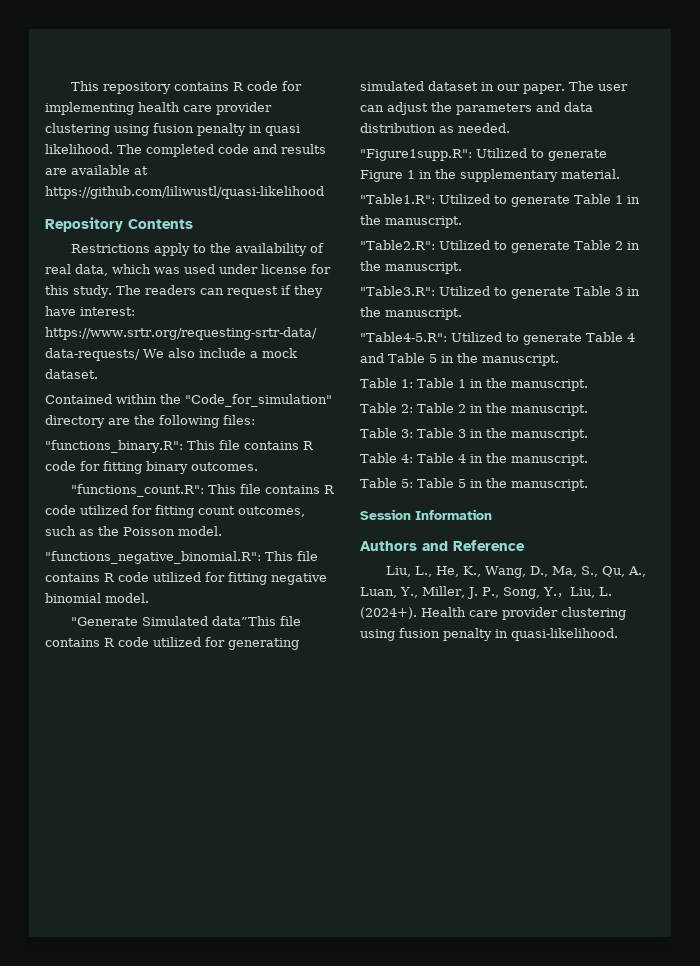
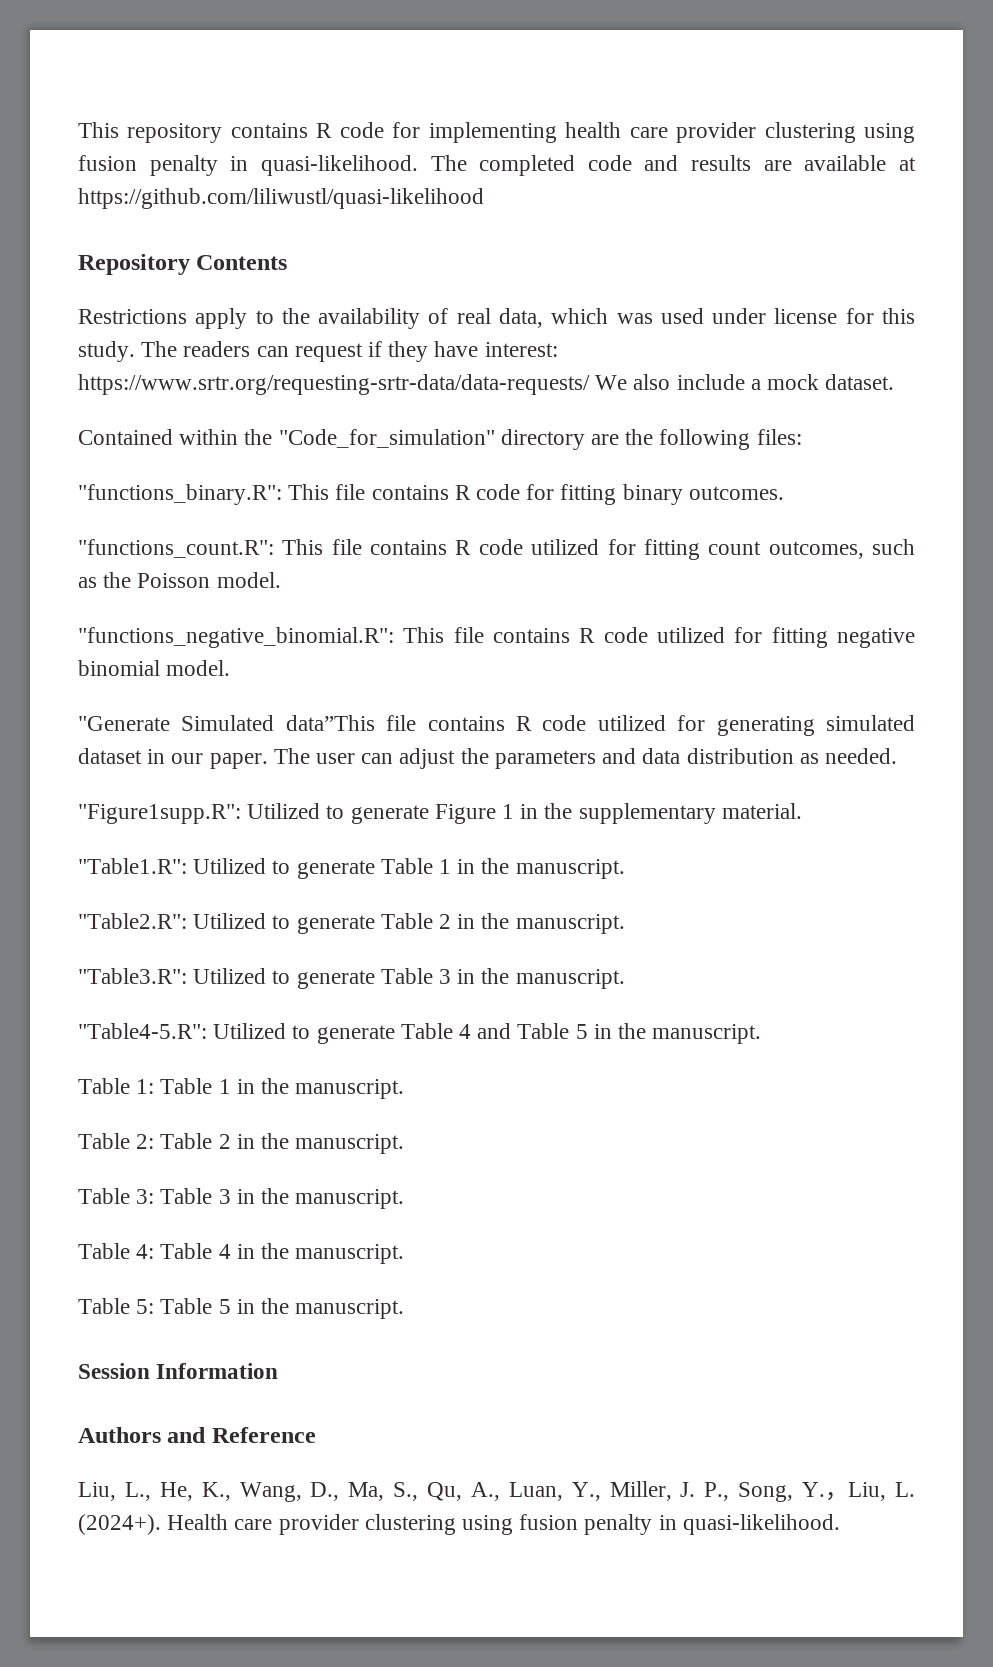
- This repository contains R code for implementing health care provider clustering using fusion penalty in quasi likelihood.
+ This repository contains R code for implementing health care provider clustering using fusion penalty in quasi-likelihood.

